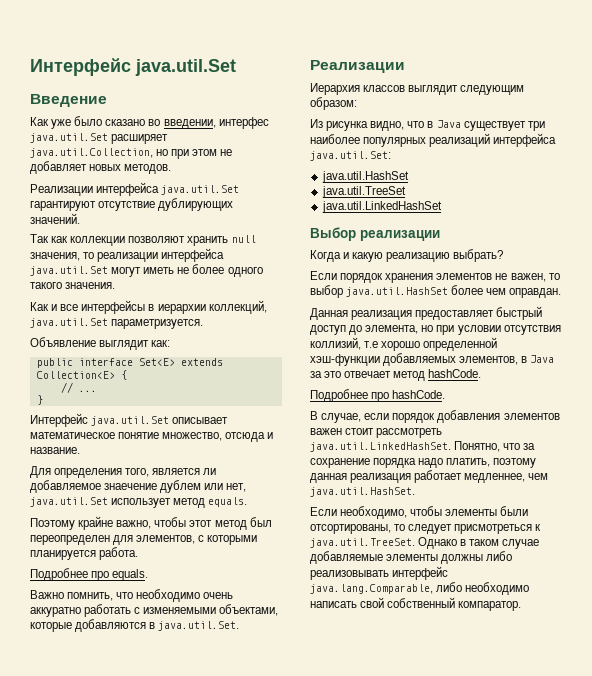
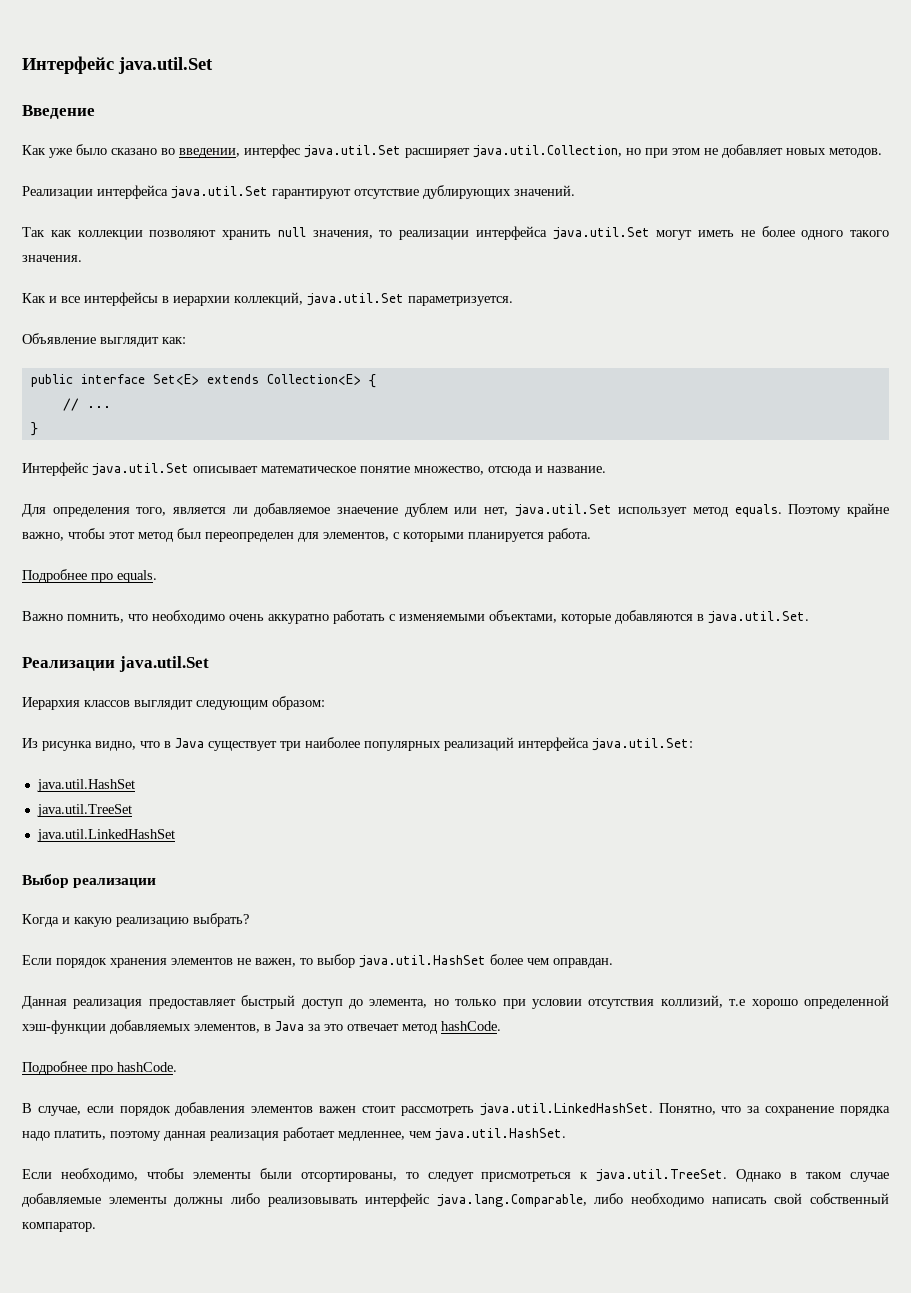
- Для определения того, является ли добавляемое знаечение дублем или нет, java.util.Set использует метод equals.
- Поэтому крайне важно, чтобы этот метод был переопределен для элементов, с которыми планируется работа.
+ Для определения того, является ли добавляемое знаечение дублем или нет, java.util.Set использует метод equals. Поэтому крайне важно, чтобы этот метод был переопределен для элементов, с которыми планируется работа.
  Важно помнить, что необходимо очень аккуратно работать с изменяемыми объектами, которые добавляются в java.util.Set.
- Реализации
+ Реализации java.util.Set
- Данная реализация предоставляет быстрый доступ до элемента, но при условии отсутствия коллизий, т.е хорошо определенной хэш-функции добавляемых элементов, в Java за это отвечает метод hashCode.
+ Данная реализация предоставляет быстрый доступ до элемента, но только при условии отсутствия коллизий, т.е хорошо определенной хэш-функции добавляемых элементов, в Java за это отвечает метод hashCode.

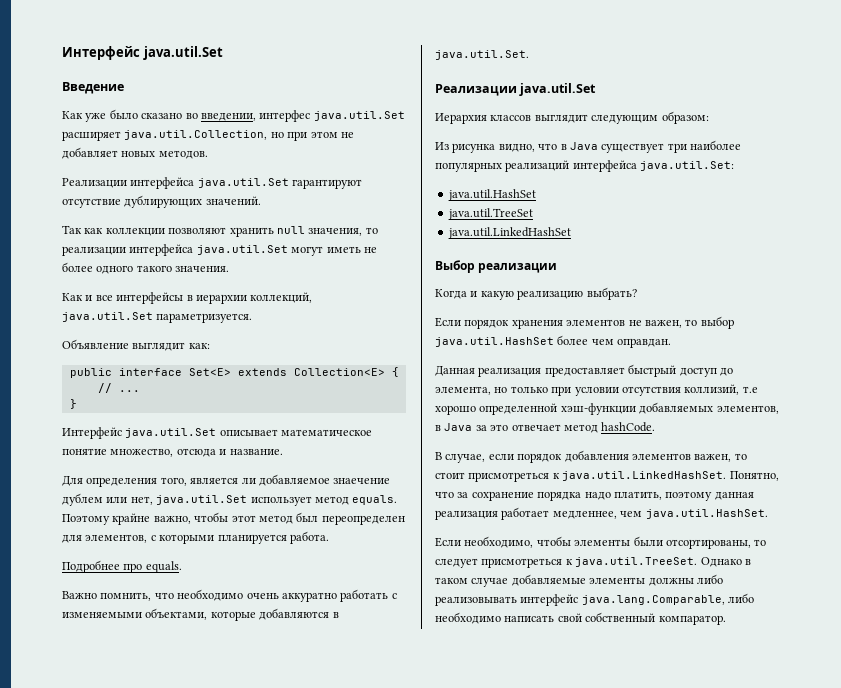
- Подробнее про hashCode.
- В случае, если порядок добавления элементов важен стоит рассмотреть java.util.LinkedHashSet. Понятно, что за сохранение порядка надо платить, поэтому данная реализация работает медленнее, чем java.util.HashSet.
+ В случае, если порядок добавления элементов важен, то стоит присмотреться к java.util.LinkedHashSet. Понятно, что за сохранение порядка надо платить, поэтому данная реализация работает медленнее, чем java.util.HashSet.

